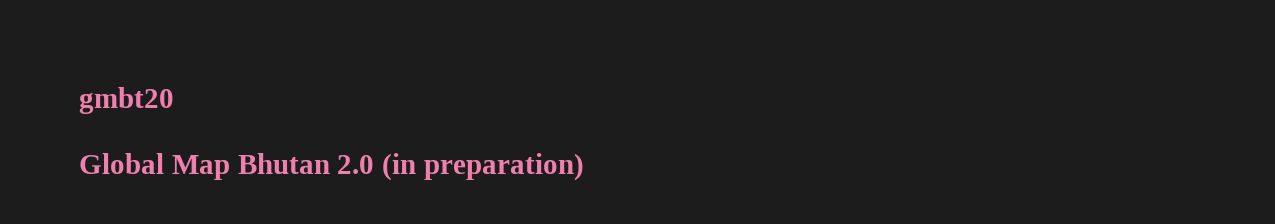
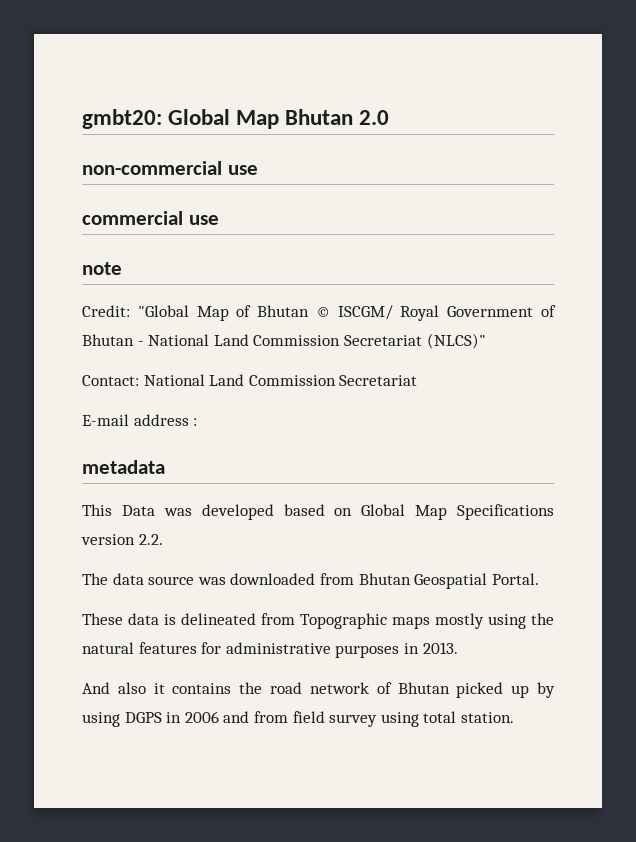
- gmbt20
- Global Map Bhutan 2.0 (in preparation)
+ gmbt20: Global Map Bhutan 2.0
+ non-commercial use
+ commercial use
+ note
+ Credit: "Global Map of Bhutan © ISCGM/ Royal Government of Bhutan - National Land Commission Secretariat (NLCS)"
+ Contact: National Land Commission Secretariat
+ E-mail address :
+ metadata
+ This Data was developed based on Global Map Specifications version 2.2.
+ The data source was downloaded from Bhutan Geospatial Portal.
+ These data is delineated from Topographic maps mostly using the natural features for administrative purposes in 2013.
+ And also it contains the road network of Bhutan picked up by using DGPS in 2006 and from field survey using total station.

